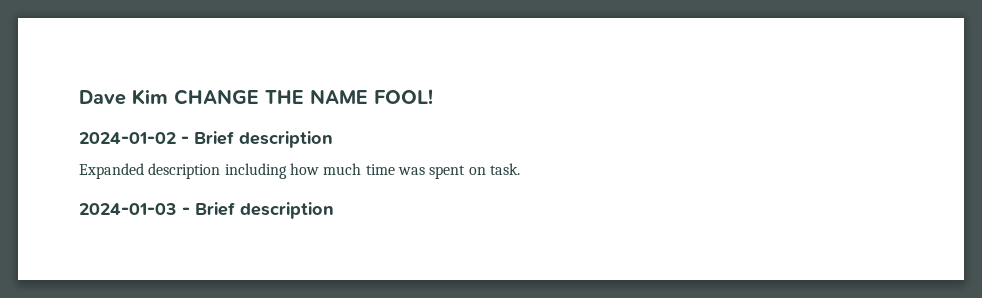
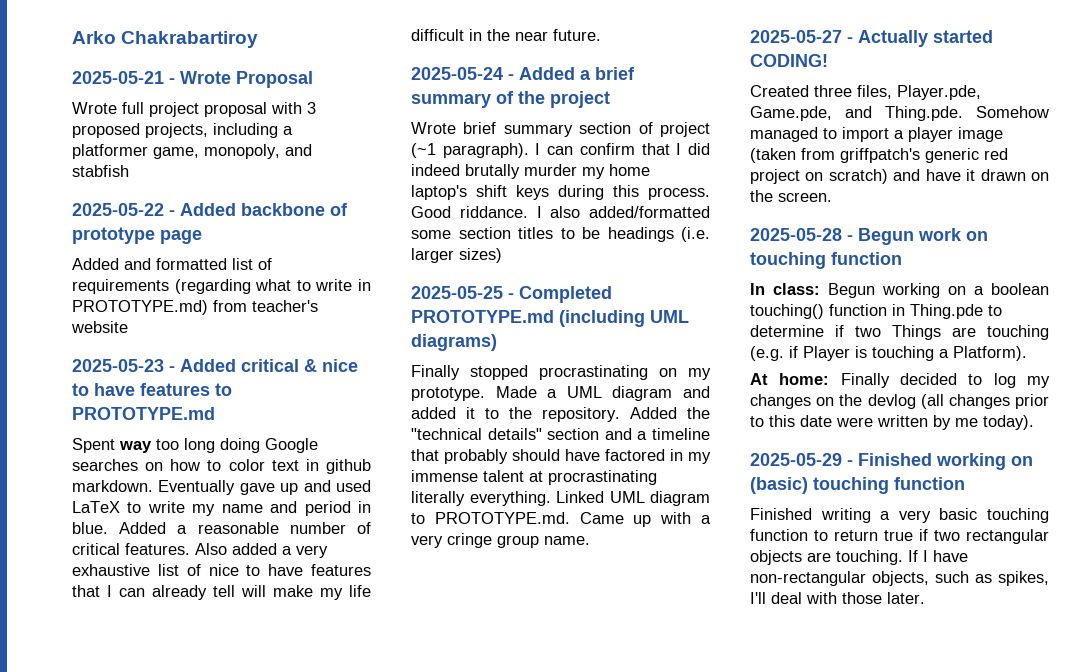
- Dave Kim CHANGE THE NAME FOOL!
- 2024-01-02 - Brief description
- Expanded description including how much time was spent on task.
- 2024-01-03 - Brief description
+ Arko Chakrabartiroy
+ 2025-05-21 - Wrote Proposal
+ Wrote full project proposal with 3 proposed projects, including a platformer game, monopoly, and stabfish
+ 2025-05-22 - Added backbone of prototype page
+ Added and formatted list of requirements (regarding what to write in PROTOTYPE.md) from teacher's website
+ 2025-05-23 - Added critical & nice to have features to PROTOTYPE.md
+ Spent way too long doing Google searches on how to color text in github markdown. Eventually gave up and used LaTeX to write my name and period in blue. Added a reasonable number of critical features. Also added a very exhaustive list of nice to have features that I can already tell will make my life difficult in the near future.
+ 2025-05-24 - Added a brief summary of the project
+ Wrote brief summary section of project (~1 paragraph). I can confirm that I did indeed brutally murder my home laptop's shift keys during this process. Good riddance. I also added/formatted some section titles to be headings (i.e. larger sizes)
+ 2025-05-25 - Completed PROTOTYPE.md (including UML diagrams)
+ Finally stopped procrastinating on my prototype. Made a UML diagram and added it to the repository. Added the "technical details" section and a timeline that probably should have factored in my immense talent at procrastinating literally everything. Linked UML diagram to PROTOTYPE.md. Came up with a very cringe group name.
+ 2025-05-27 - Actually started CODING!
+ Created three files, Player.pde, Game.pde, and Thing.pde. Somehow managed to import a player image (taken from griffpatch's generic red project on scratch) and have it drawn on the screen.
+ 2025-05-28 - Begun work on touching function
+ In class: Begun working on a boolean touching() function in Thing.pde to determine if two Things are touching (e.g. if Player is touching a Platform).
+ At home: Finally decided to log my changes on the devlog (all changes prior to this date were written by me today).
+ 2025-05-29 - Finished working on (basic) touching function
+ Finished writing a very basic touching function to return true if two rectangular objects are touching. If I have non-rectangular objects, such as spikes, I'll deal with those later.

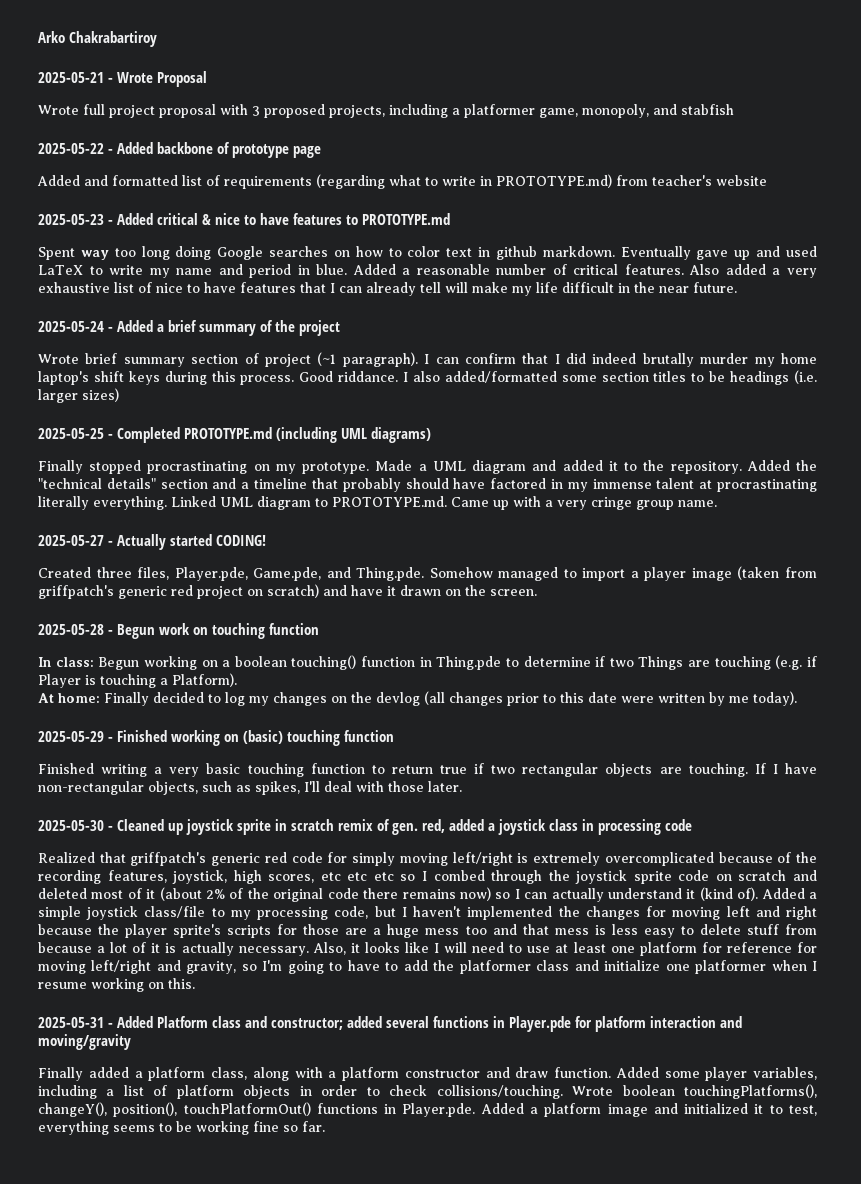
+ 2025-05-30 - Cleaned up joystick sprite in scratch remix of gen. red, added a joystick class in processing code
+ Realized that griffpatch's generic red code for simply moving left/right is extremely overcomplicated because of the recording features, joystick, high scores, etc etc etc so I combed through the joystick sprite code on scratch and deleted most of it (about 2% of the original code there remains now) so I can actually understand it (kind of). Added a simple joystick class/file to my processing code, but I haven't implemented the changes for moving left and right because the player sprite's scripts for those are a huge mess too and that mess is less easy to delete stuff from because a lot of it is actually necessary. Also, it looks like I will need to use at least one platform for reference for moving left/right and gravity, so I'm going to have to add the platformer class and initialize one platformer when I resume working on this.
+ 2025-05-31 - Added Platform class and constructor; added several functions in Player.pde for platform interaction and moving/gravity
+ Finally added a platform class, along with a platform constructor and draw function. Added some player variables, including a list of platform objects in order to check collisions/touching. Wrote boolean touchingPlatforms(), changeY(), position(), touchPlatformOut() functions in Player.pde. Added a platform image and initialized it to test, everything seems to be working fine so far.

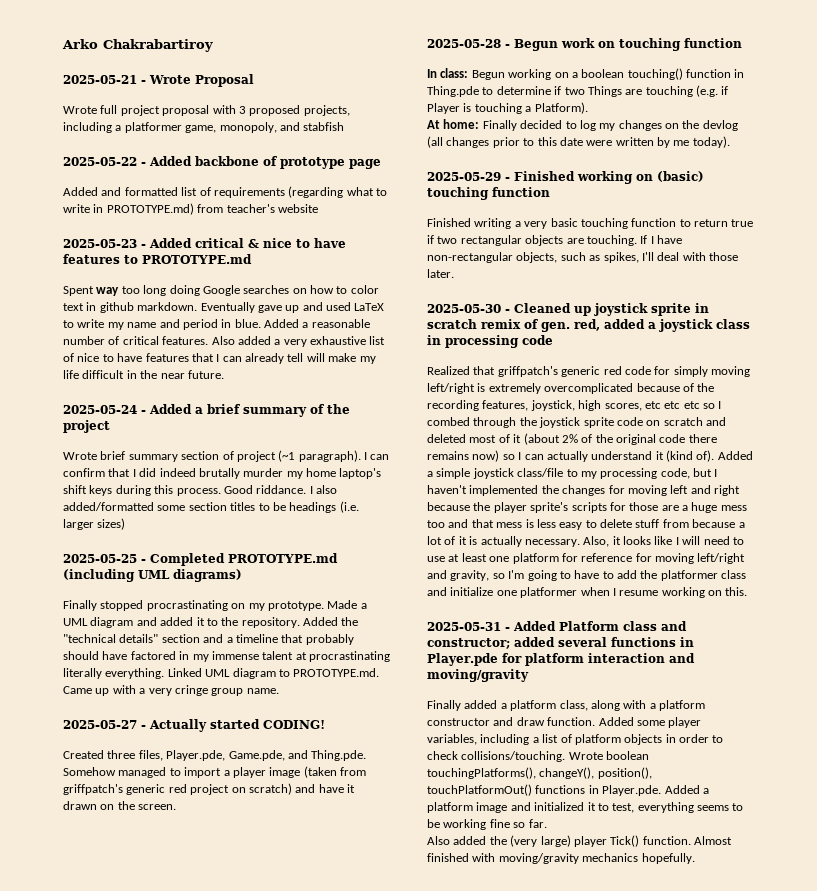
+ Also added the (very large) player Tick() function. Almost finished with moving/gravity mechanics hopefully.

